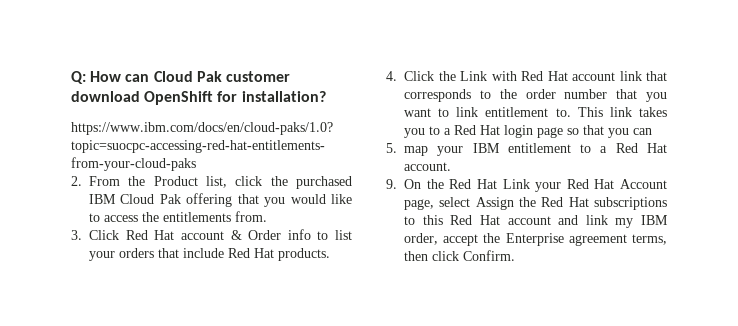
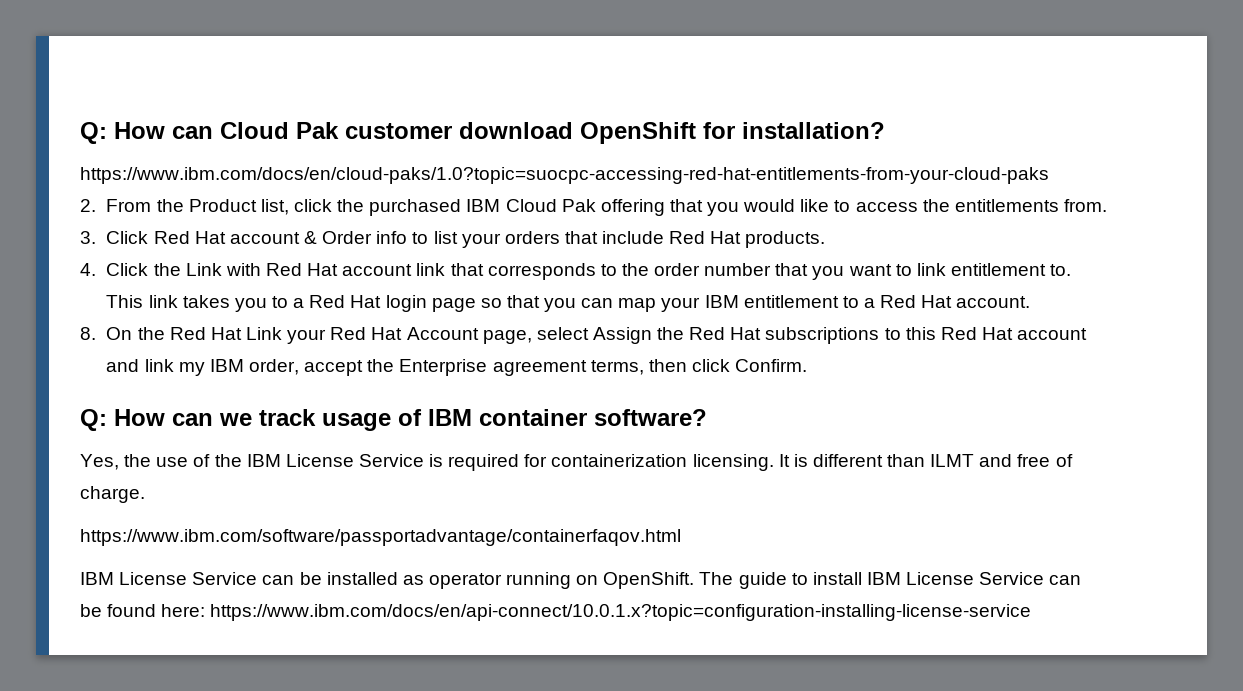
- This link takes you to a Red Hat login page so that you can
- 5. map your IBM entitlement to a Red Hat account.
+ This link takes you to a Red Hat login page so that you can map your IBM entitlement to a Red Hat account.
- 9. On the Red Hat Link your Red Hat Account page, select Assign the Red Hat subscriptions to this Red Hat account and link my IBM order, accept the Enterprise agreement terms, then click Confirm.
+ 8. On the Red Hat Link your Red Hat Account page, select Assign the Red Hat subscriptions to this Red Hat account and link my IBM order, accept the Enterprise agreement terms, then click Confirm.
+ Q: How can we track usage of IBM container software?
+ Yes, the use of the IBM License Service is required for containerization licensing. It is different than ILMT and free of charge.
+ https://www.ibm.com/software/passportadvantage/containerfaqov.html
+ IBM License Service can be installed as operator running on OpenShift. The guide to install IBM License Service can be found here: https://www.ibm.com/docs/en/api-connect/10.0.1.x?topic=configuration-installing-license-service

